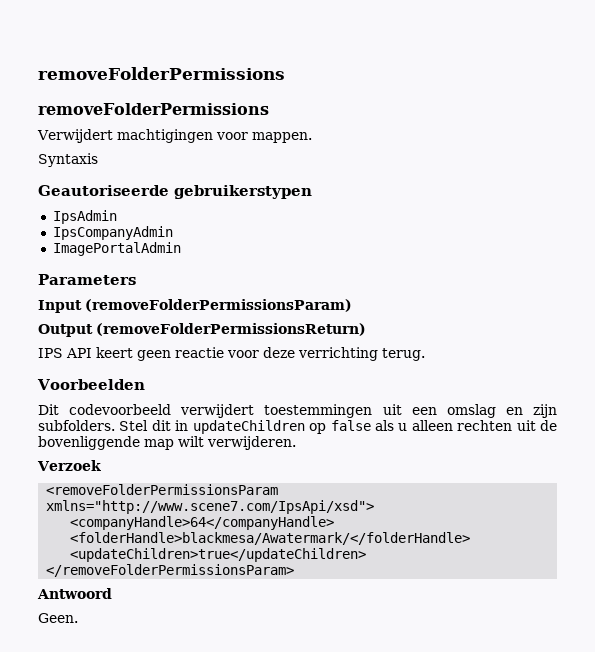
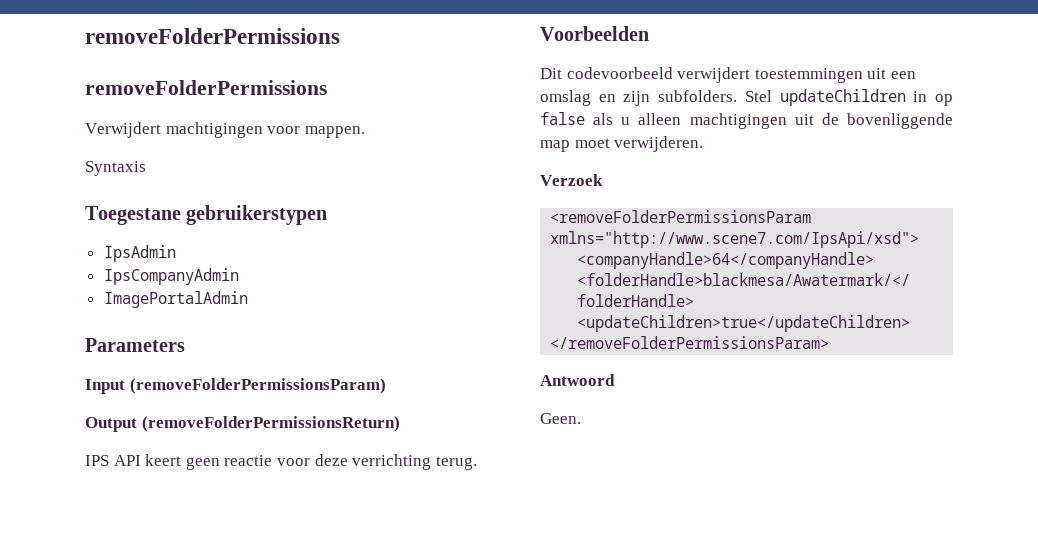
- Geautoriseerde gebruikerstypen
+ Toegestane gebruikerstypen
- Stel dit in updateChildren op false als u alleen rechten uit de bovenliggende map wilt verwijderen.
+ Stel updateChildren in op false als u alleen machtigingen uit de bovenliggende map moet verwijderen.

